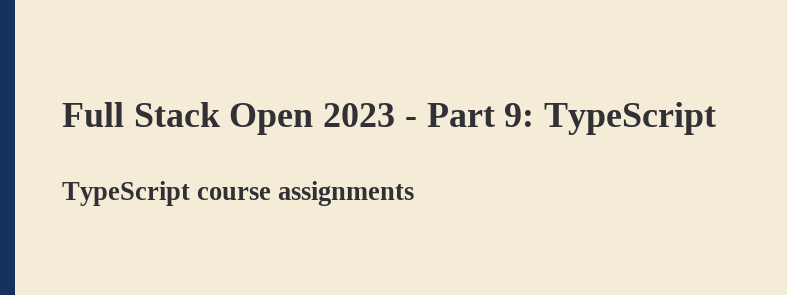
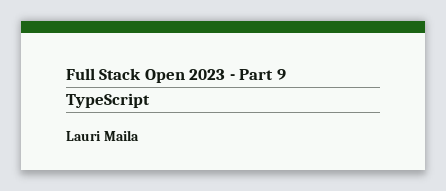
- Full Stack Open 2023 - Part 9: TypeScript
+ Full Stack Open 2023 - Part 9
+ TypeScript
- TypeScript course assignments
+ Lauri Maila

